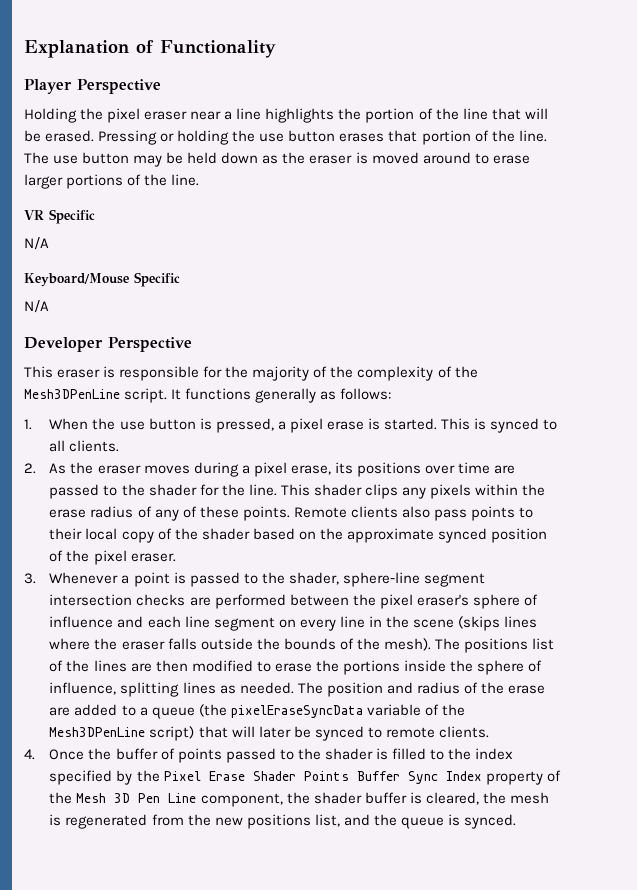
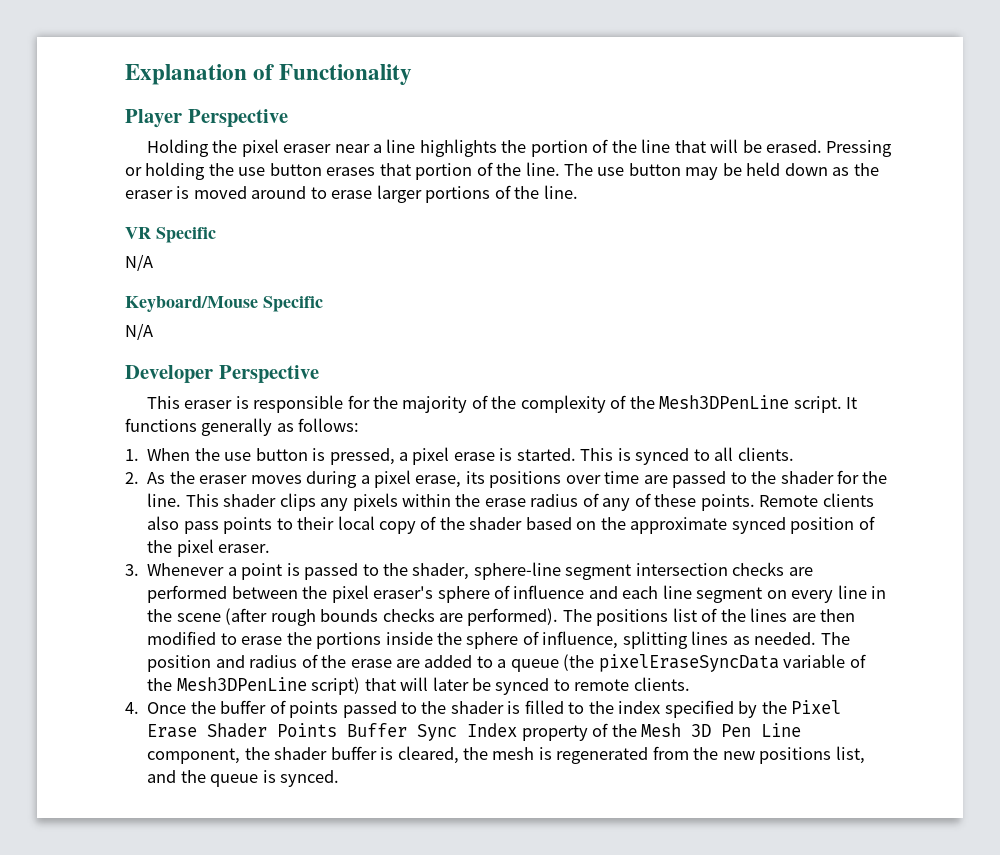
- 3. Whenever a point is passed to the shader, sphere-line segment intersection checks are performed between the pixel eraser's sphere of influence and each line segment on every line in the scene (skips lines where the eraser falls outside the bounds of the mesh).
+ 3. Whenever a point is passed to the shader, sphere-line segment intersection checks are performed between the pixel eraser's sphere of influence and each line segment on every line in the scene (after rough bounds checks are performed).

